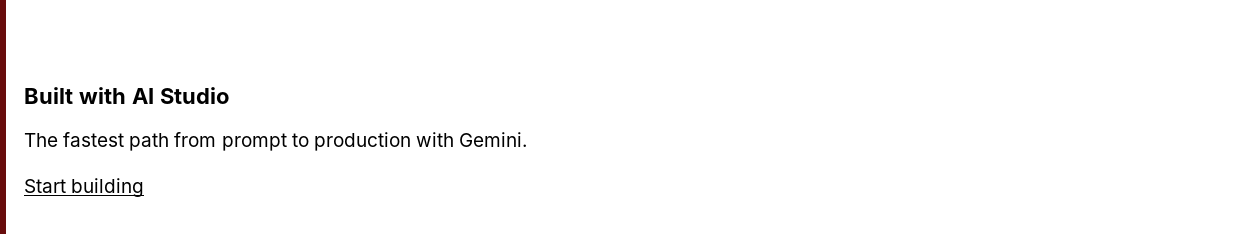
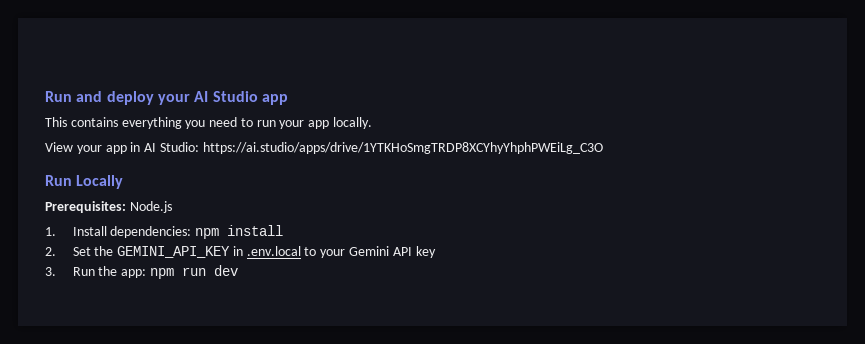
- Built with AI Studio
- The fastest path from prompt to production with Gemini.
- Start building
+ Run and deploy your AI Studio app
+ This contains everything you need to run your app locally.
+ View your app in AI Studio: https://ai.studio/apps/drive/1YTKHoSmgTRDP8XCYhyYhphPWEiLg_C3O
+ Run Locally
+ Prerequisites: Node.js
+ 1. Install dependencies: npm install
+ 2. Set the GEMINI_API_KEY in .env.local to your Gemini API key
+ 3. Run the app: npm run dev

